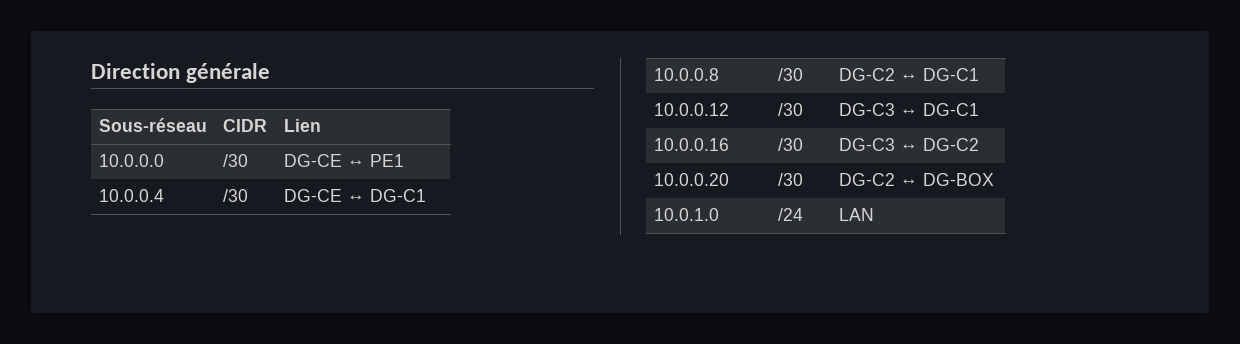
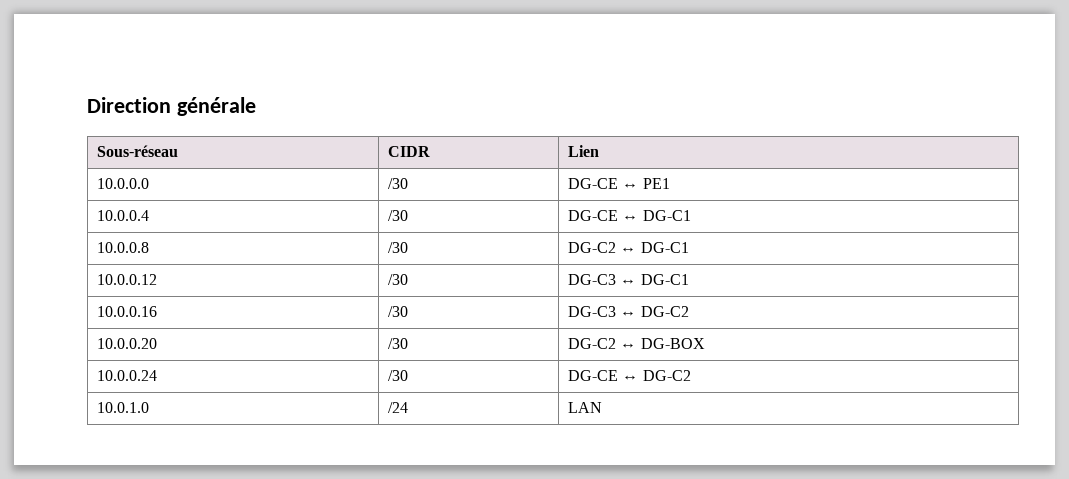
+ 10.0.0.24 | /30 | DG-CE ↔ DG-C2

